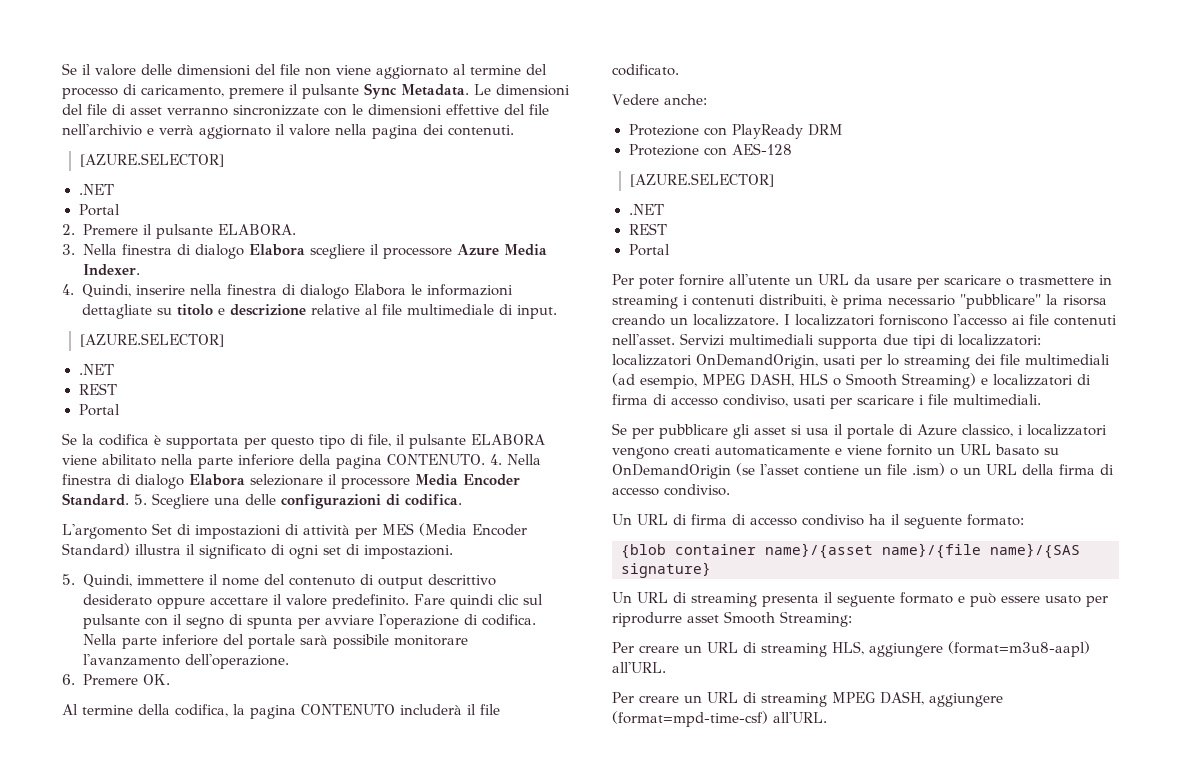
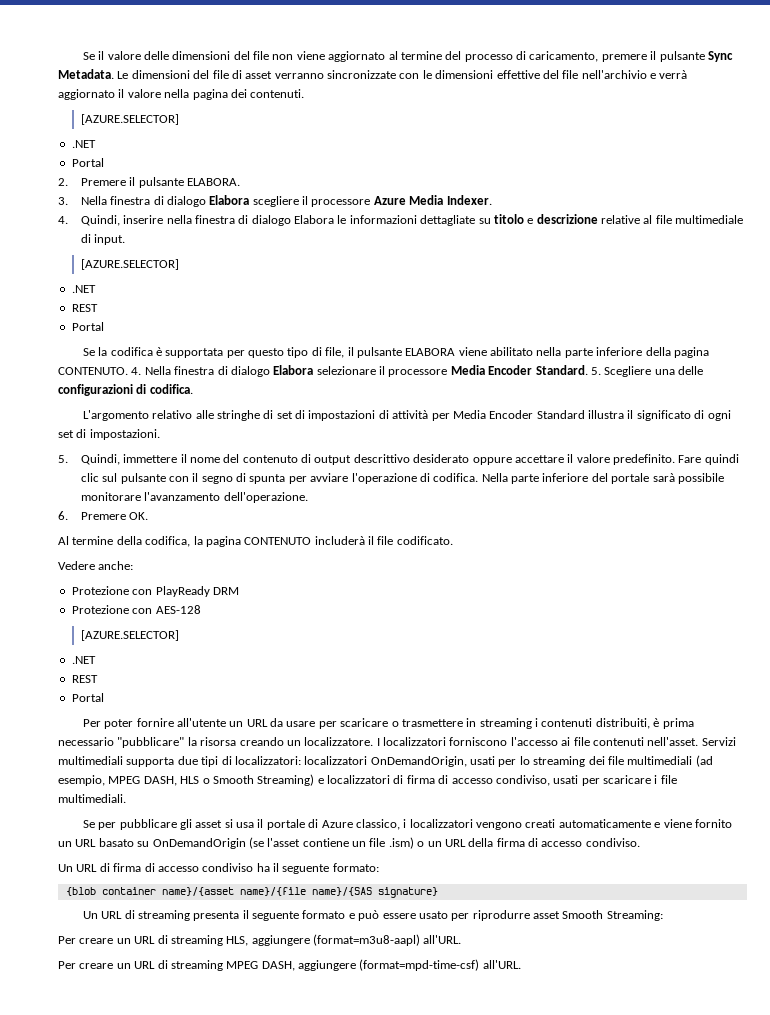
- L'argomento Set di impostazioni di attività per MES (Media Encoder Standard) illustra il significato di ogni set di impostazioni.
+ L'argomento relativo alle stringhe di set di impostazioni di attività per Media Encoder Standard illustra il significato di ogni set di impostazioni.

